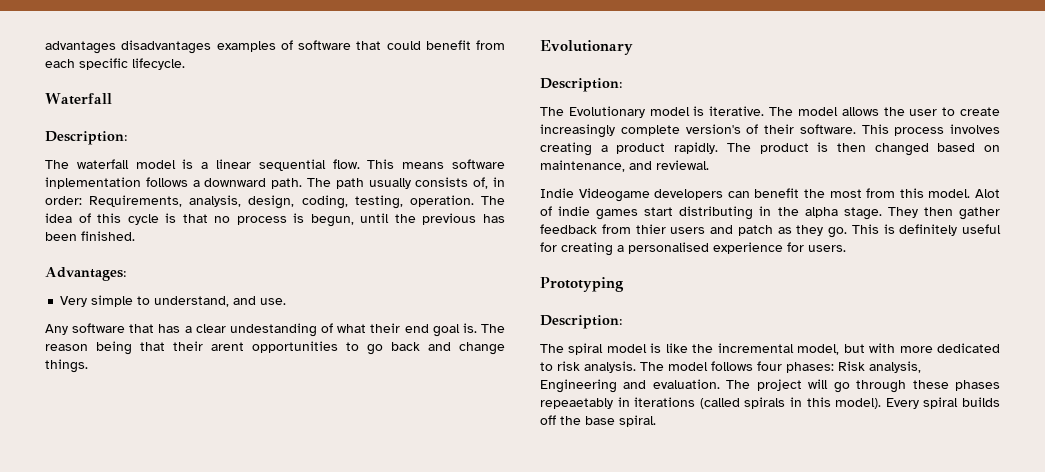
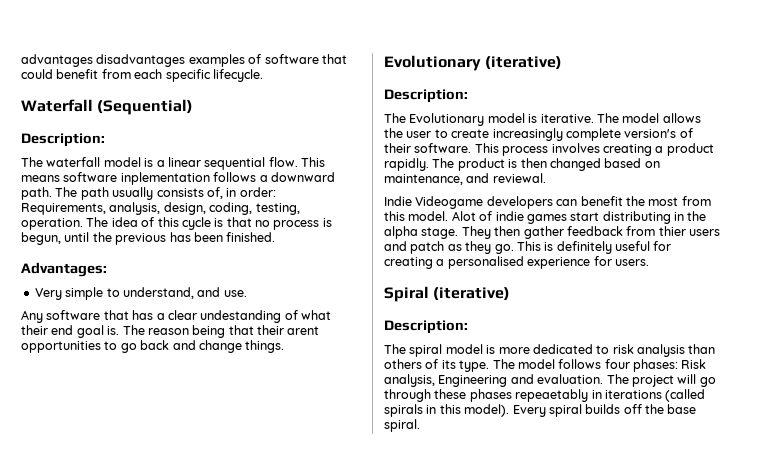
- Waterfall
+ Waterfall (Sequential)
  The reason being that their arent opportunities to go back and change things.
- Evolutionary
+ Evolutionary (iterative)
- Prototyping
+ Spiral (iterative)
- The spiral model is like the incremental model, but with more dedicated to risk analysis.
+ The spiral model is more dedicated to risk analysis than others of its type.

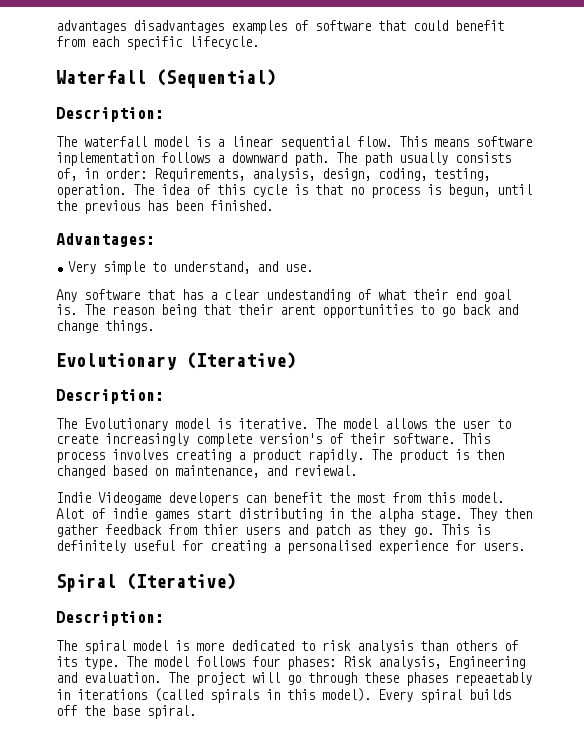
- Evolutionary (iterative)
+ Evolutionary (Iterative)
- Spiral (iterative)
+ Spiral (Iterative)

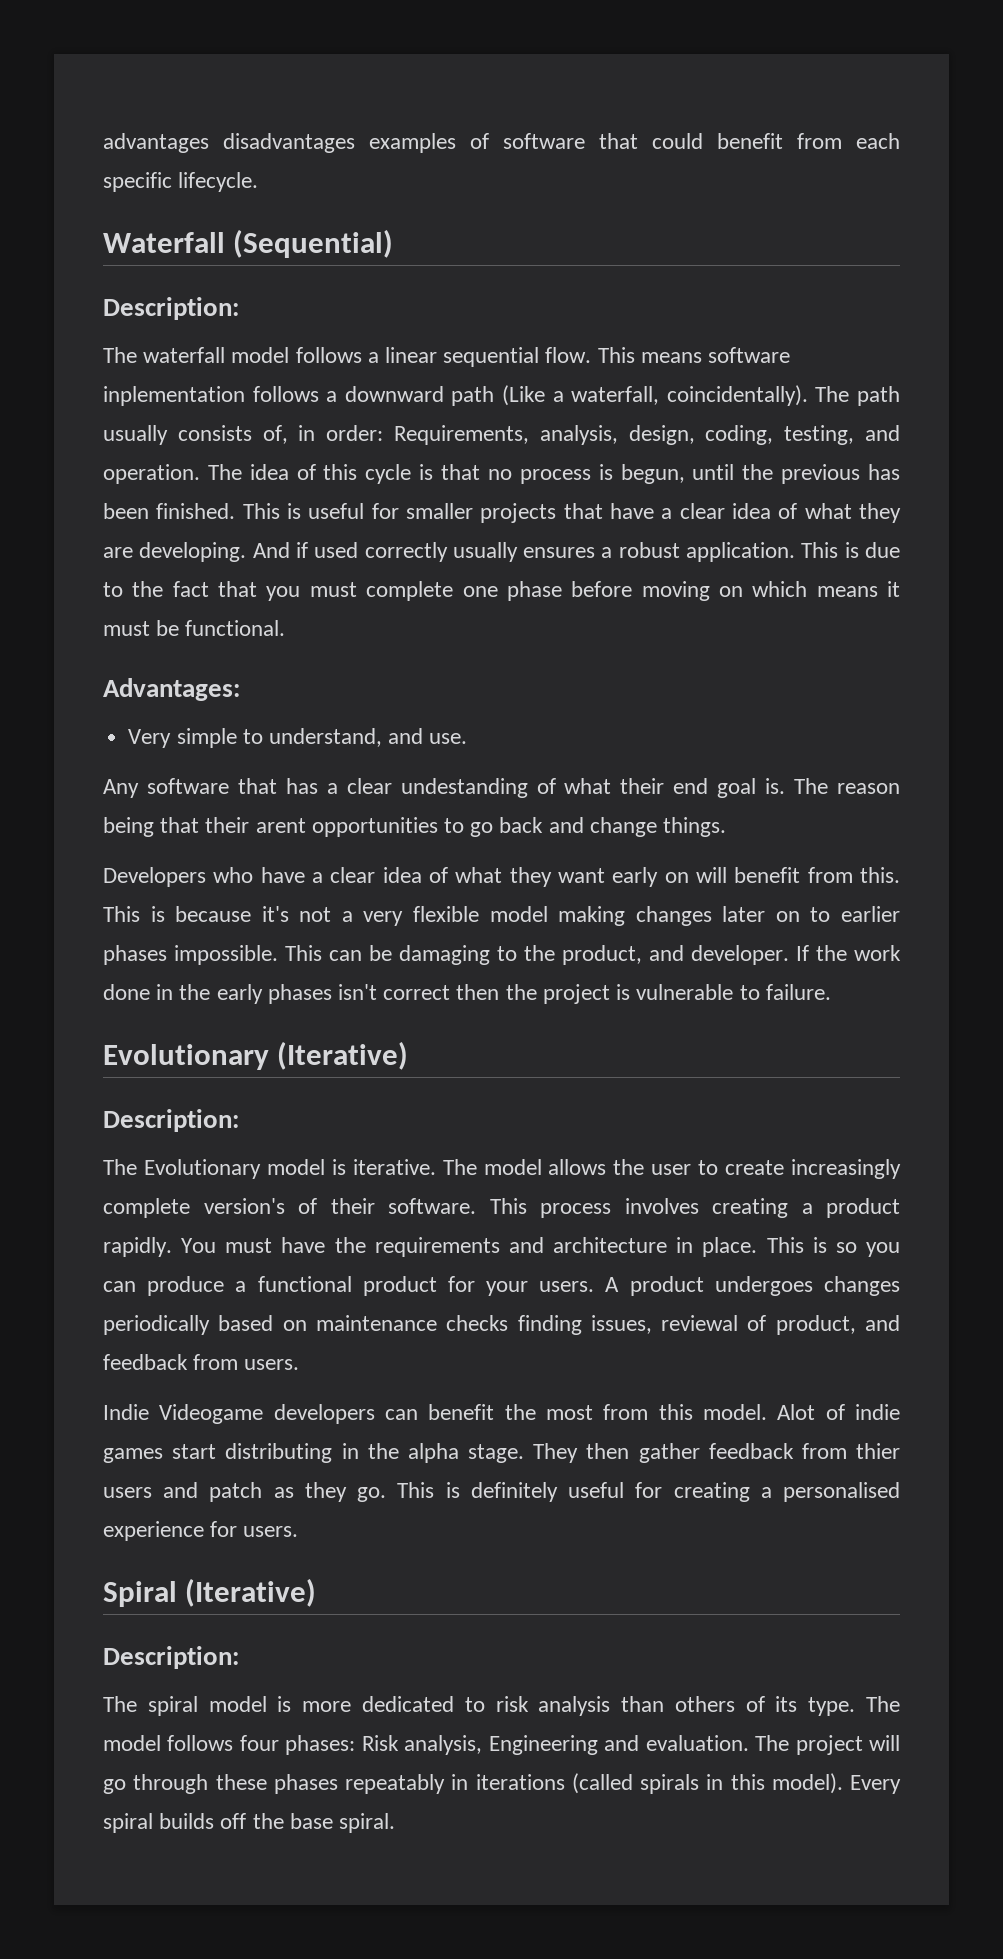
- The waterfall model is a linear sequential flow.
+ The waterfall model follows a linear sequential flow.
- This means software inplementation follows a downward path.
+ This means software inplementation follows a downward path (Like a waterfall, coincidentally).
- The path usually consists of, in order: Requirements, analysis, design, coding, testing, operation.
+ The path usually consists of, in order: Requirements, analysis, design, coding, testing, and operation.
+ This is useful for smaller projects that have a clear idea of what they are developing. And if used correctly usually ensures a robust application. This is due to the fact that you must complete one phase before moving on which means it must be functional.
+ Developers who have a clear idea of what they want early on will benefit from this. This is because it's not a very flexible model making changes later on to earlier phases impossible. This can be damaging to the product, and developer. If the work done in the early phases isn't correct then the project is vulnerable to failure.
- The product is then changed based on maintenance, and reviewal.
+ You must have the requirements and architecture in place. This is so you can produce a functional product for your users. A product undergoes changes periodically based on maintenance checks finding issues, reviewal of product, and feedback from users.
- The project will go through these phases repeaetably in iterations (called spirals in this model).
+ The project will go through these phases repeatably in iterations (called spirals in this model).

